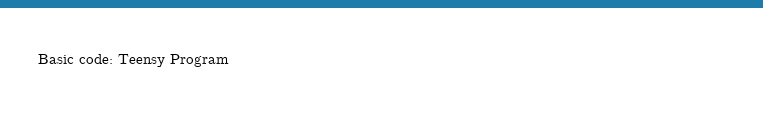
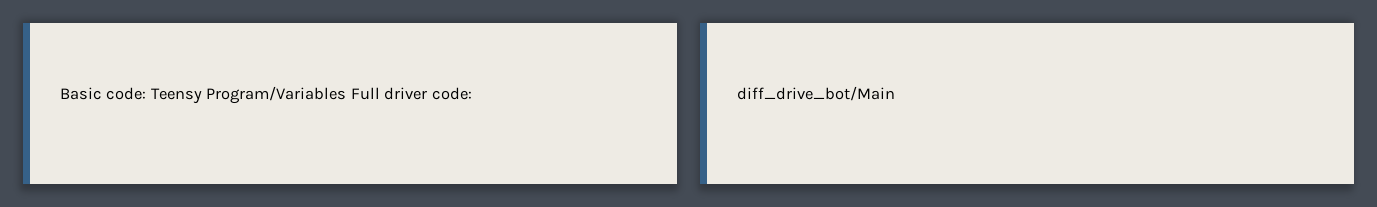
- Basic code: Teensy Program
+ Basic code: Teensy Program/Variables Full driver code: diff_drive_bot/Main

